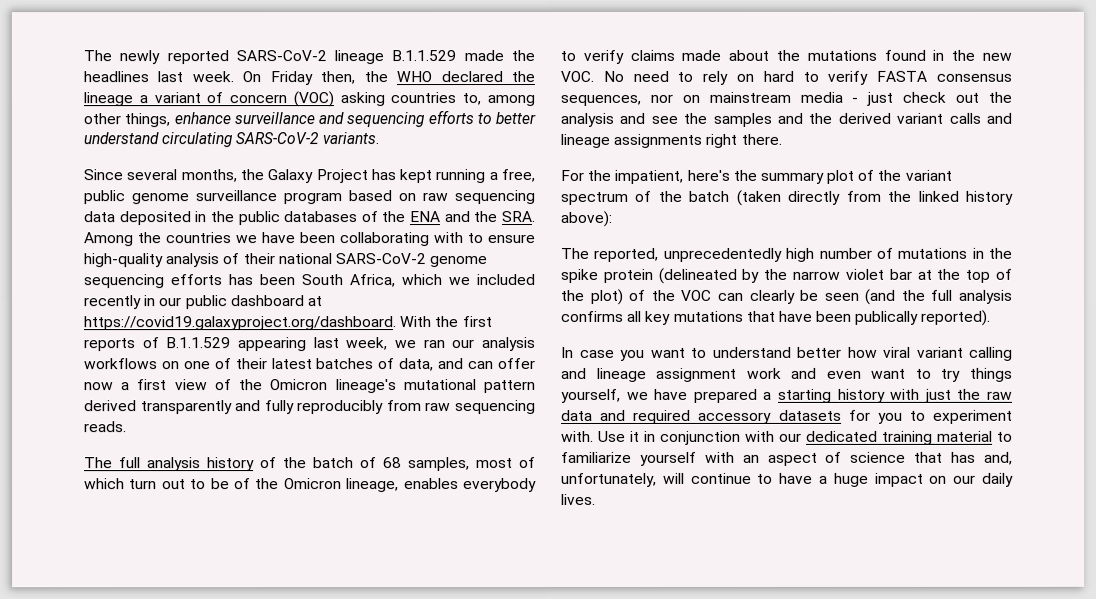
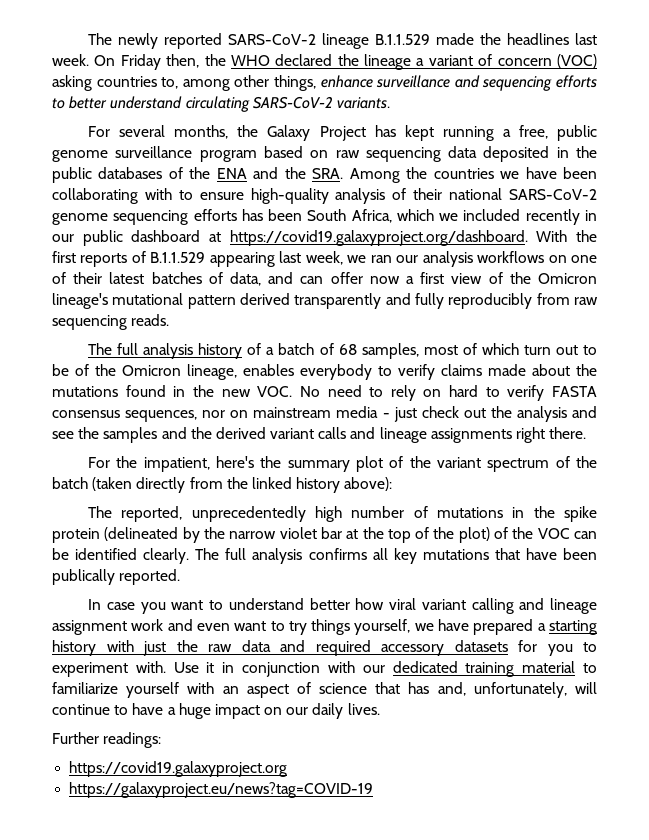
- Since several months, the Galaxy Project has kept running a free, public genome surveillance program based on raw sequencing data deposited in the public databases of the ENA and the SRA. Among the countries we have been collaborating with to ensure high-quality analysis of their national SARS-CoV-2 genome sequencing efforts has been South Africa, which we included recently in our public dashboard at https://covid19.galaxyproject.org/dashboard. With the first reports of B.1.1.529 appearing last week, we ran our analysis workflows on one of their latest batches of data, and can offer now a first view of the Omicron lineage's mutational pattern derived transparently and fully reproducibly from raw sequencing reads.
+ For several months, the Galaxy Project has kept running a free, public genome surveillance program based on raw sequencing data deposited in the public databases of the ENA and the SRA. Among the countries we have been collaborating with to ensure high-quality analysis of their national SARS-CoV-2 genome sequencing efforts has been South Africa, which we included recently in our public dashboard at https://covid19.galaxyproject.org/dashboard. With the first reports of B.1.1.529 appearing last week, we ran our analysis workflows on one of their latest batches of data, and can offer now a first view of the Omicron lineage's mutational pattern derived transparently and fully reproducibly from raw sequencing reads.
- The full analysis history of the batch of 68 samples, most of which turn out to be of the Omicron lineage, enables everybody to verify claims made about the mutations found in the new VOC. No need to rely on hard to verify FASTA consensus sequences, nor on mainstream media - just check out the analysis and see the samples and the derived variant calls and lineage assignments right there.
+ The full analysis history of a batch of 68 samples, most of which turn out to be of the Omicron lineage, enables everybody to verify claims made about the mutations found in the new VOC. No need to rely on hard to verify FASTA consensus sequences, nor on mainstream media - just check out the analysis and see the samples and the derived variant calls and lineage assignments right there.
- The reported, unprecedentedly high number of mutations in the spike protein (delineated by the narrow violet bar at the top of the plot) of the VOC can clearly be seen (and the full analysis confirms all key mutations that have been publically reported).
+ The reported, unprecedentedly high number of mutations in the spike protein (delineated by the narrow violet bar at the top of the plot) of the VOC can be identified clearly. The full analysis confirms all key mutations that have been publically reported.
+ Further readings:
+ https://covid19.galaxyproject.org
+ https://galaxyproject.eu/news?tag=COVID-19

